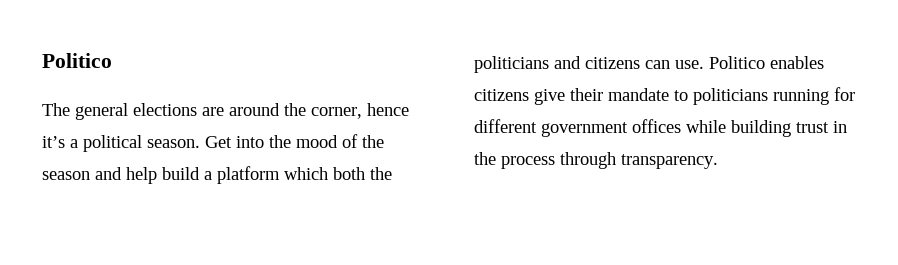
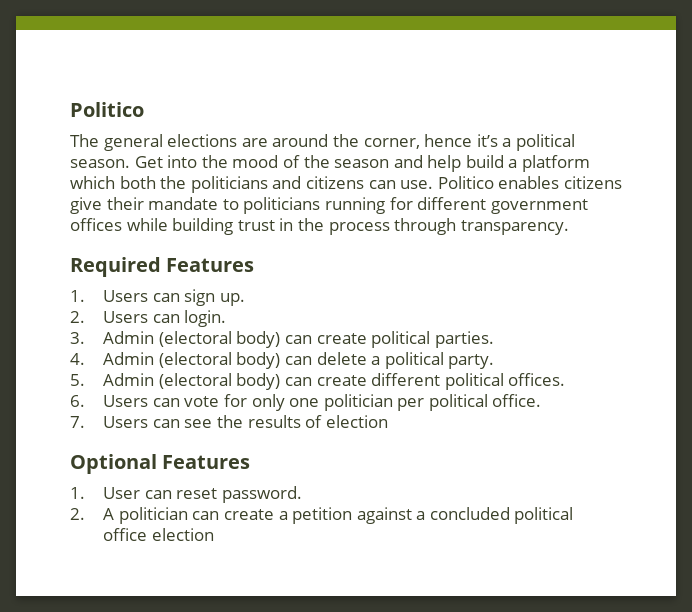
+ Required Features
+ 1. Users can sign up.
+ 2. Users can login.
+ 3. Admin (electoral body) can create political parties.
+ 4. Admin (electoral body) can delete a political party.
+ 5. Admin (electoral body) can create different political offices.
+ 6. Users can vote for only one politician per political office.
+ 7. Users can see the results of election
+ Optional Features
+ 1. User can reset password.
+ 2. A politician can create a petition against a concluded political office election

